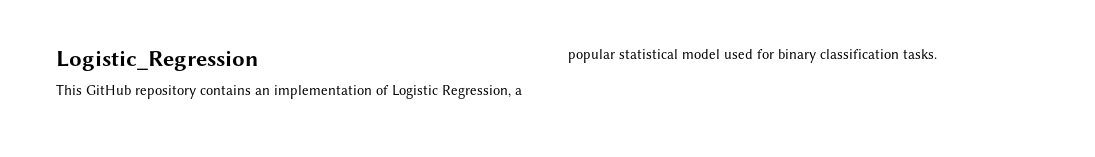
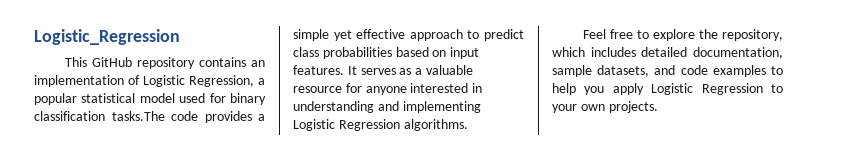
- This GitHub repository contains an implementation of Logistic Regression, a popular statistical model used for binary classification tasks.
+ This GitHub repository contains an implementation of Logistic Regression, a popular statistical model used for binary classification tasks.The code provides a simple yet effective approach to predict class probabilities based on input features. It serves as a valuable resource for anyone interested in understanding and implementing Logistic Regression algorithms.
+ Feel free to explore the repository, which includes detailed documentation, sample datasets, and code examples to help you apply Logistic Regression to your own projects.

